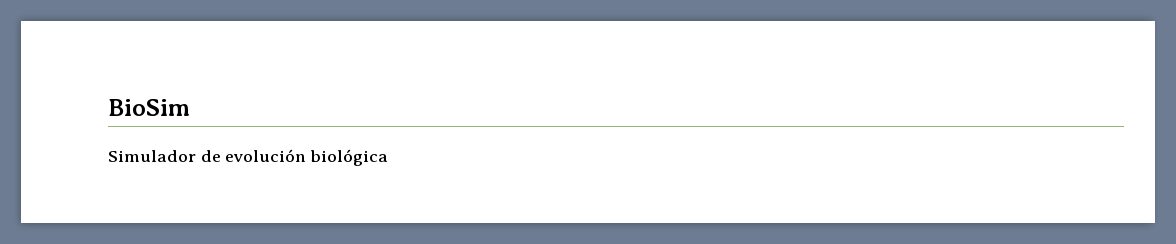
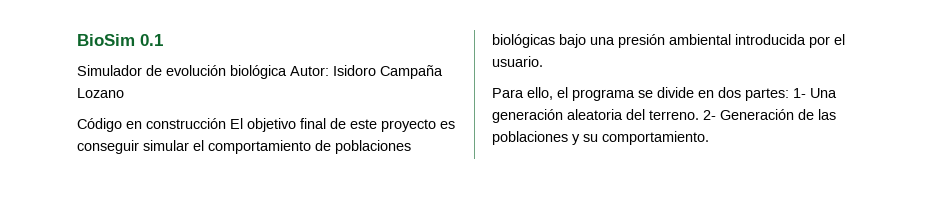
- BioSim
+ BioSim 0.1
- Simulador de evolución biológica
+ Simulador de evolución biológica Autor: Isidoro Campaña Lozano
+ Código en construcción El objetivo final de este proyecto es conseguir simular el comportamiento de poblaciones biológicas bajo una presión ambiental introducida por el usuario.
+ Para ello, el programa se divide en dos partes: 1- Una generación aleatoria del terreno. 2- Generación de las poblaciones y su comportamiento.

